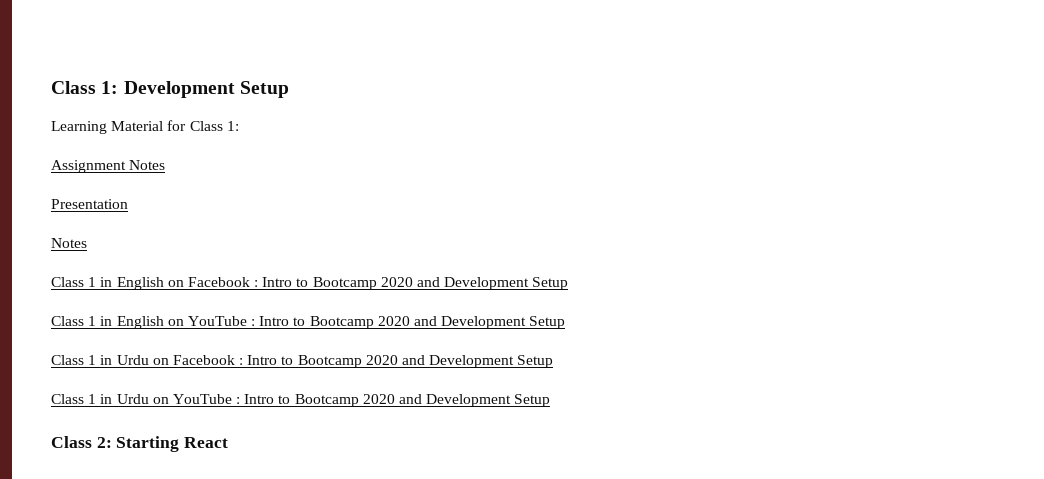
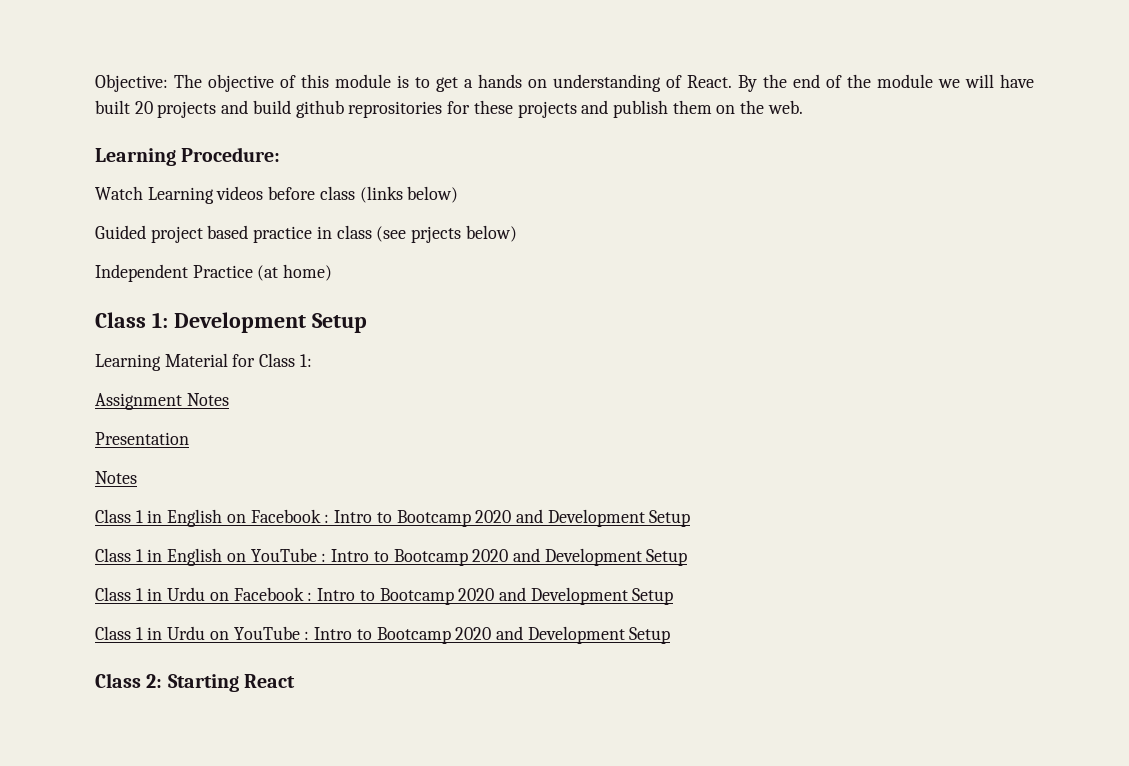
+ Objective: The objective of this module is to get a hands on understanding of React. By the end of the module we will have built 20 projects and build github reprositories for these projects and publish them on the web.
+ Learning Procedure:
+ Watch Learning videos before class (links below)
+ Guided project based practice in class (see prjects below)
+ Independent Practice (at home)

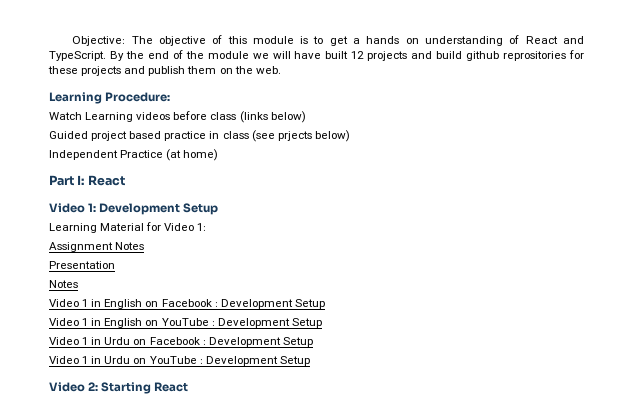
- Objective: The objective of this module is to get a hands on understanding of React.
+ Objective: The objective of this module is to get a hands on understanding of React and TypeScript.
- By the end of the module we will have built 20 projects and build github reprositories for these projects and publish them on the web.
+ By the end of the module we will have built 12 projects and build github reprositories for these projects and publish them on the web.
- Class 1: Development Setup
+ Part I: React
+ Video 1: Development Setup
- Learning Material for Class 1:
+ Learning Material for Video 1:
- Class 1 in English on Facebook : Intro to Bootcamp 2020 and Development Setup
- Class 1 in English on YouTube : Intro to Bootcamp 2020 and Development Setup
- Class 1 in Urdu on Facebook : Intro to Bootcamp 2020 and Development Setup
- Class 1 in Urdu on YouTube : Intro to Bootcamp 2020 and Development Setup
- Class 2: Starting React
+ Video 1 in English on Facebook : Development Setup
+ Video 1 in English on YouTube : Development Setup
+ Video 1 in Urdu on Facebook : Development Setup
+ Video 1 in Urdu on YouTube : Development Setup
+ Video 2: Starting React

